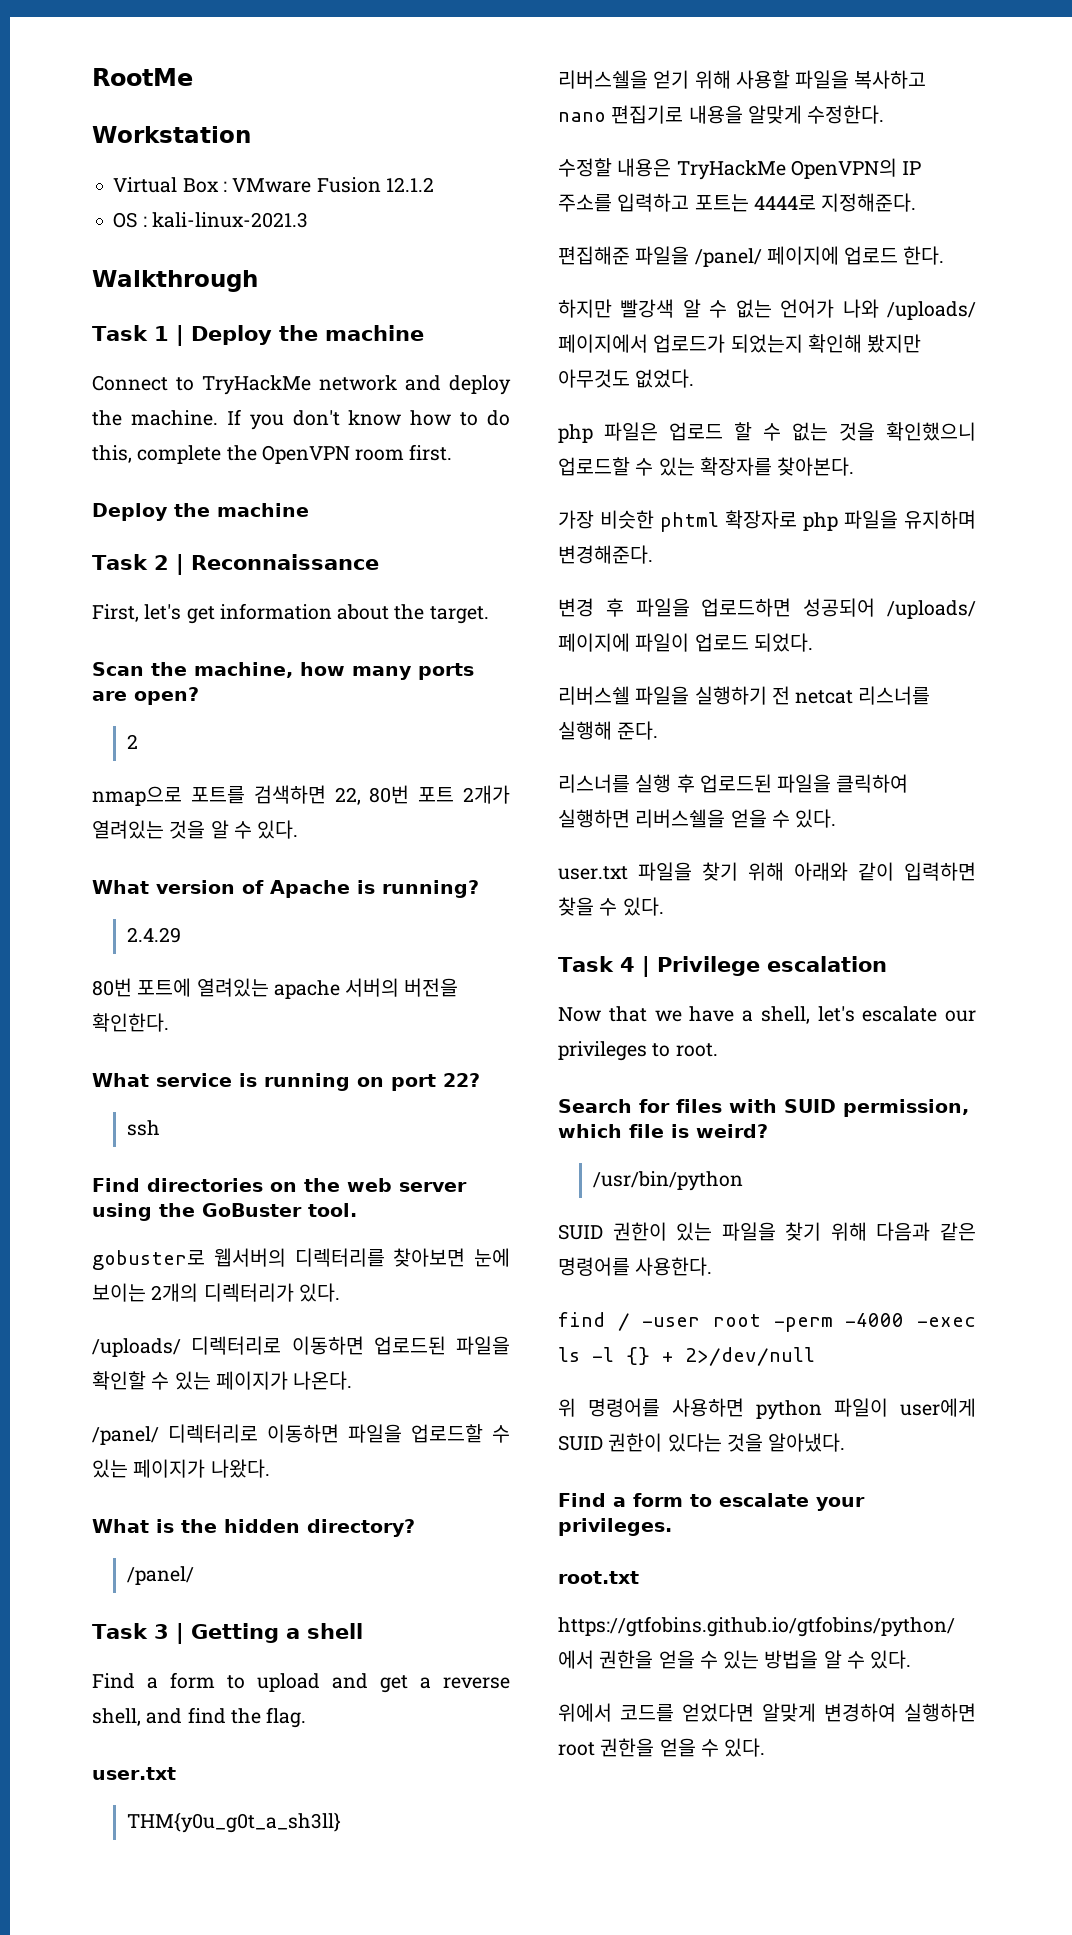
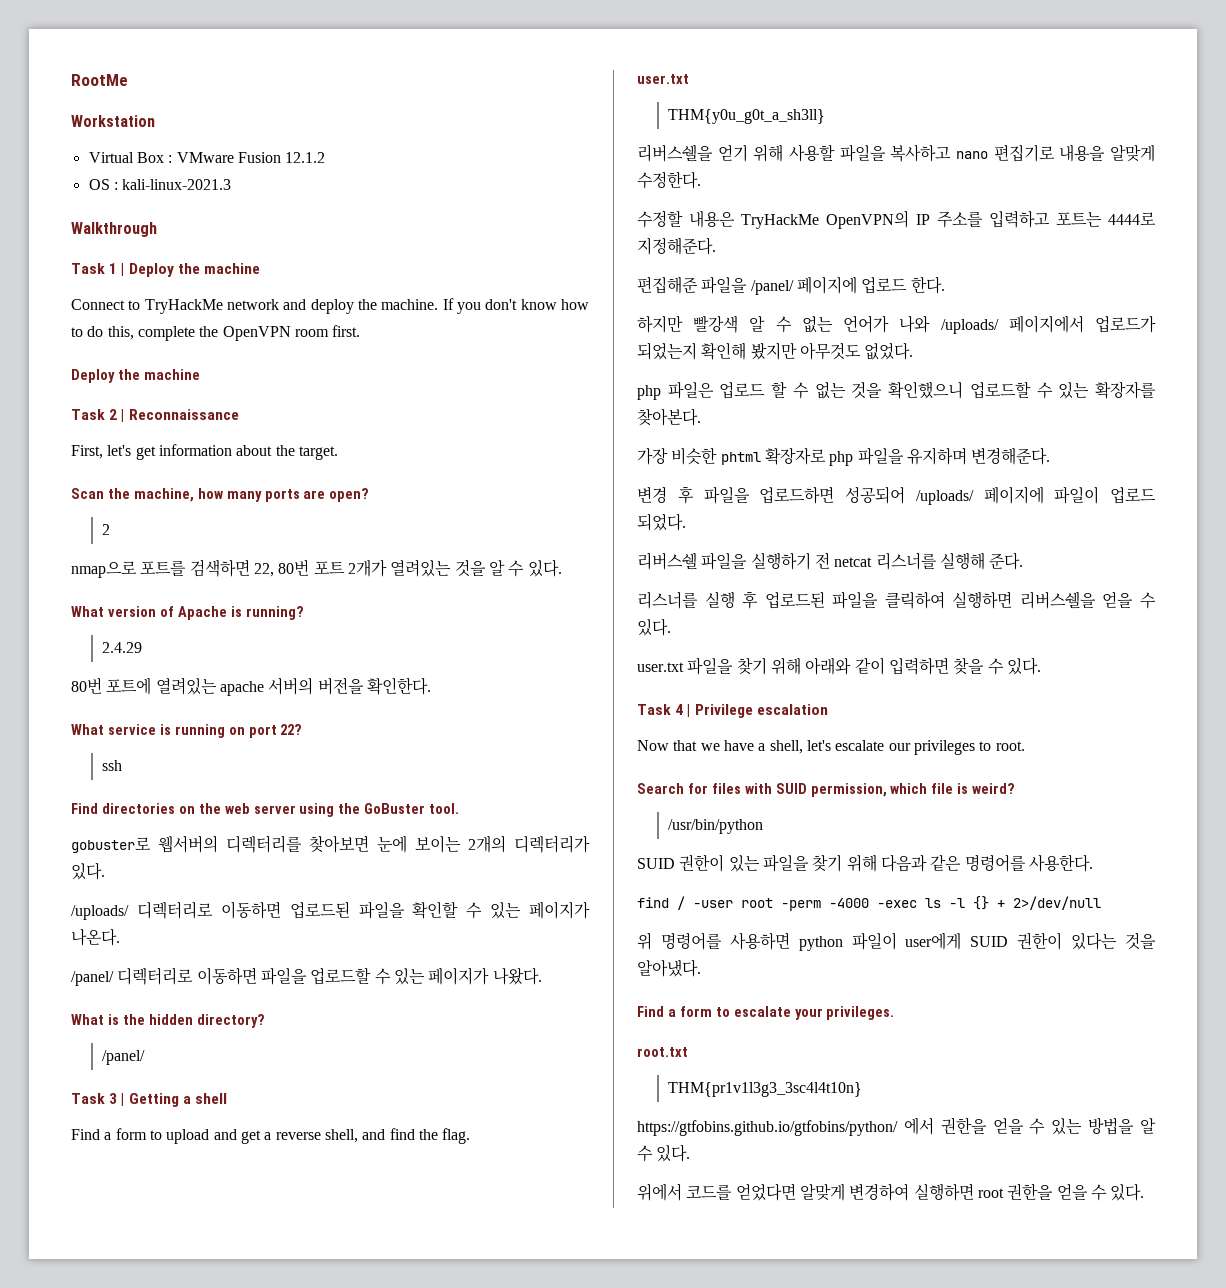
+ THM{pr1v1l3g3_3sc4l4t10n}

